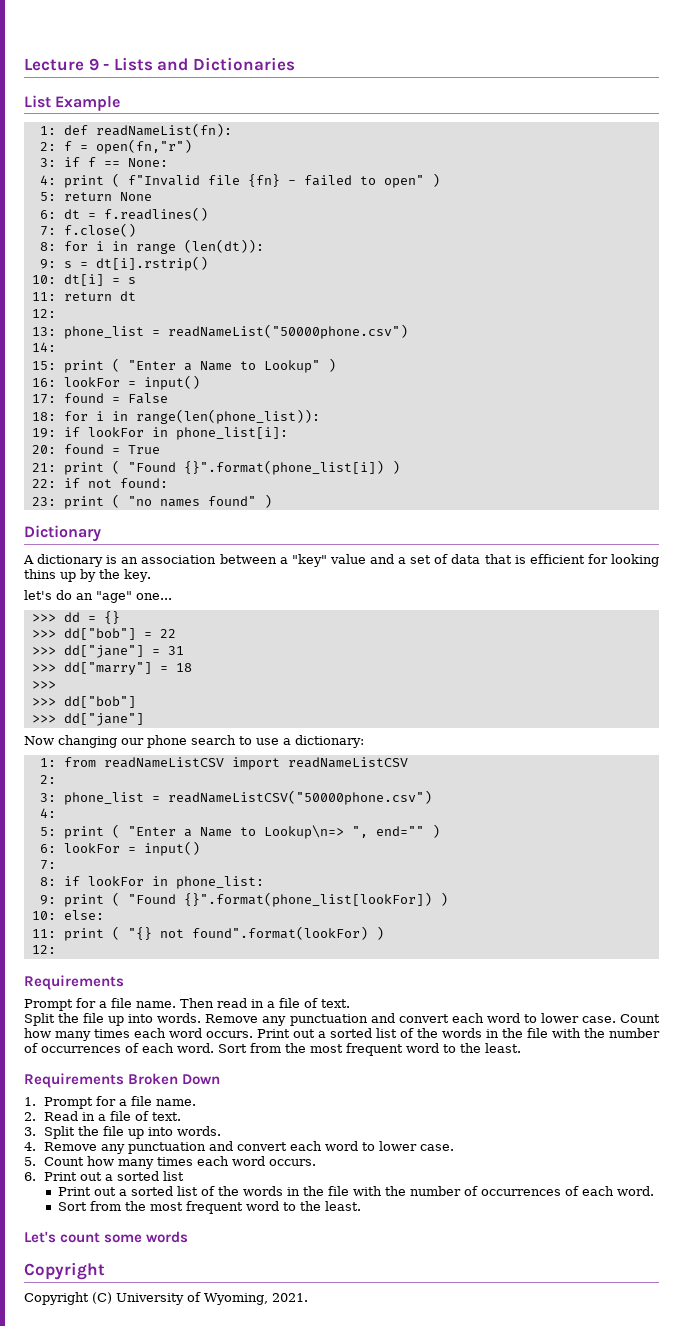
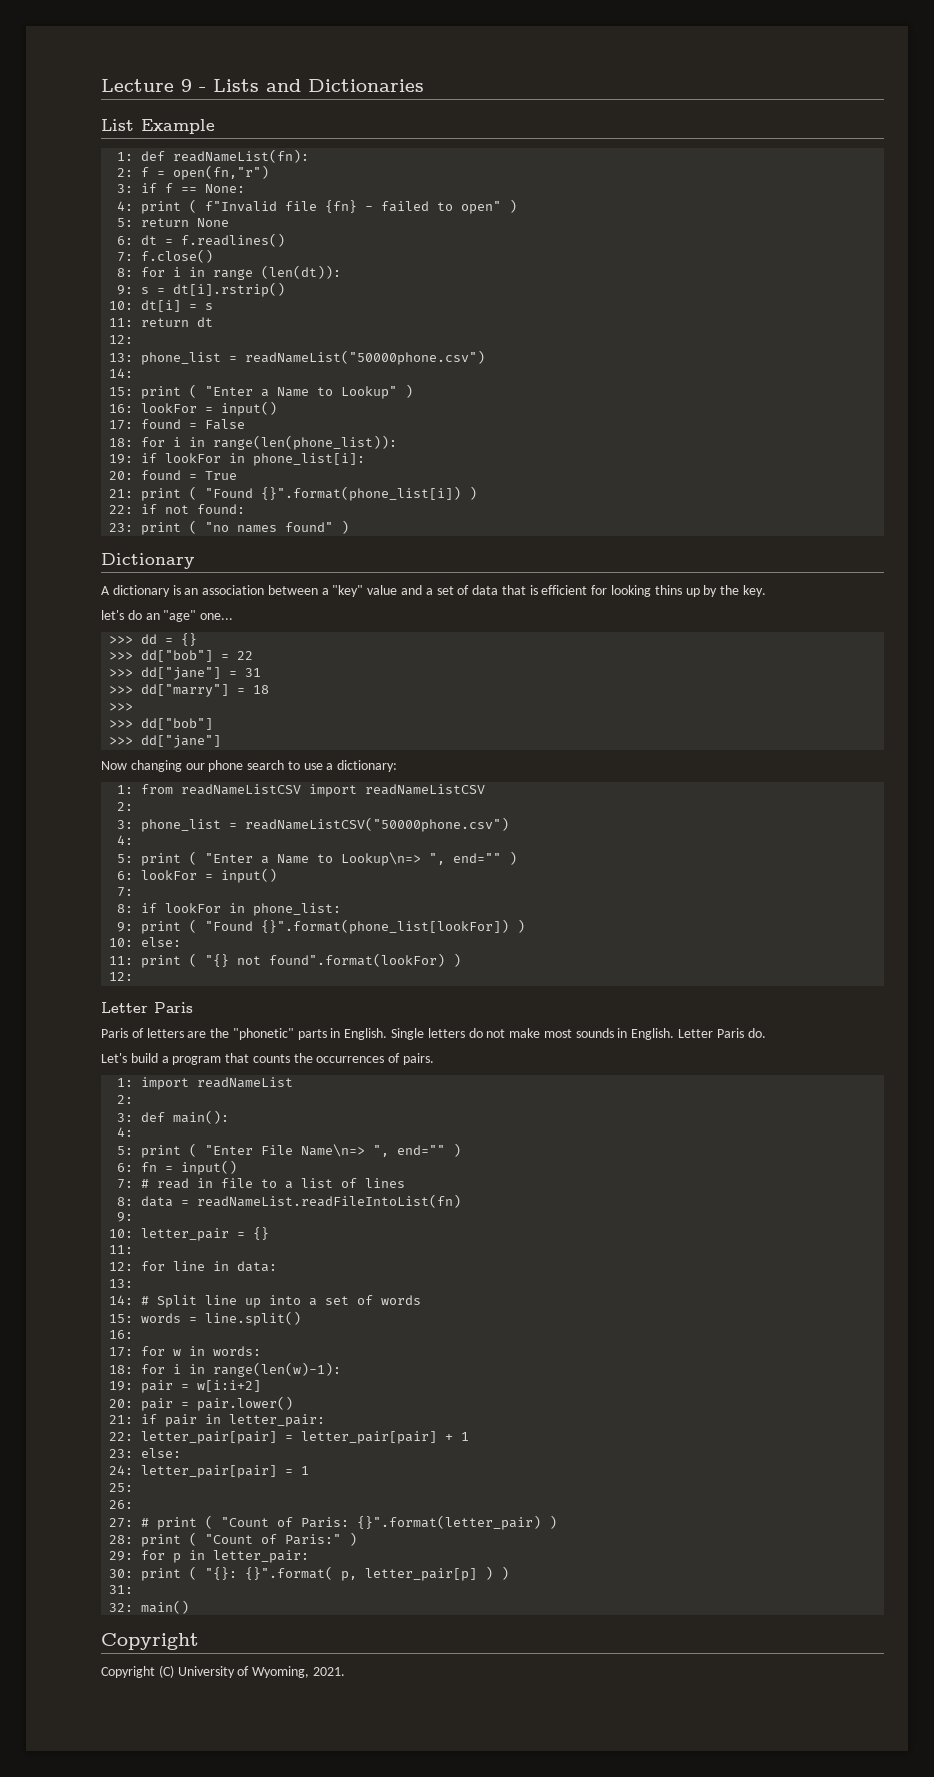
  11: print ( "{} not found".format(lookFor) )
  12:
- Requirements
- Prompt for a file name. Then read in a file of text.
- Split the file up into words. Remove any punctuation and convert each word to lower case. Count how many times each word occurs. Print out a sorted list of the words in the file with the number of occurrences of each word. Sort from the most frequent word to the least.
- Requirements Broken Down
- 1. Prompt for a file name.
- 2. Read in a file of text.
- 3. Split the file up into words.
- 4. Remove any punctuation and convert each word to lower case.
- 5. Count how many times each word occurs.
- 6. Print out a sorted list
- Print out a sorted list of the words in the file with the number of occurrences of each word.
- Sort from the most frequent word to the least.
- Let's count some words
+ Letter Paris
+ Paris of letters are the "phonetic" parts in English. Single letters do not make most sounds in English. Letter Paris do.
+ Let's build a program that counts the occurrences of pairs.
+ 1: import readNameList
+ 2:
+ 3: def main():
+ 4:
+ 5: print ( "Enter File Name\n=> ", end="" )
+ 6: fn = input()
+ 7: # read in file to a list of lines
+ 8: data = readNameList.readFileIntoList(fn)
+ 9:
+ 10: letter_pair = {}
+ 11:
+ 12: for line in data:
+ 13:
+ 14: # Split line up into a set of words
+ 15: words = line.split()
+ 16:
+ 17: for w in words:
+ 18: for i in range(len(w)-1):
+ 19: pair = w[i:i+2]
+ 20: pair = pair.lower()
+ 21: if pair in letter_pair:
+ 22: letter_pair[pair] = letter_pair[pair] + 1
+ 23: else:
+ 24: letter_pair[pair] = 1
+ 25:
+ 26:
+ 27: # print ( "Count of Paris: {}".format(letter_pair) )
+ 28: print ( "Count of Paris:" )
+ 29: for p in letter_pair:
+ 30: print ( "{}: {}".format( p, letter_pair[p] ) )
+ 31:
+ 32: main()

